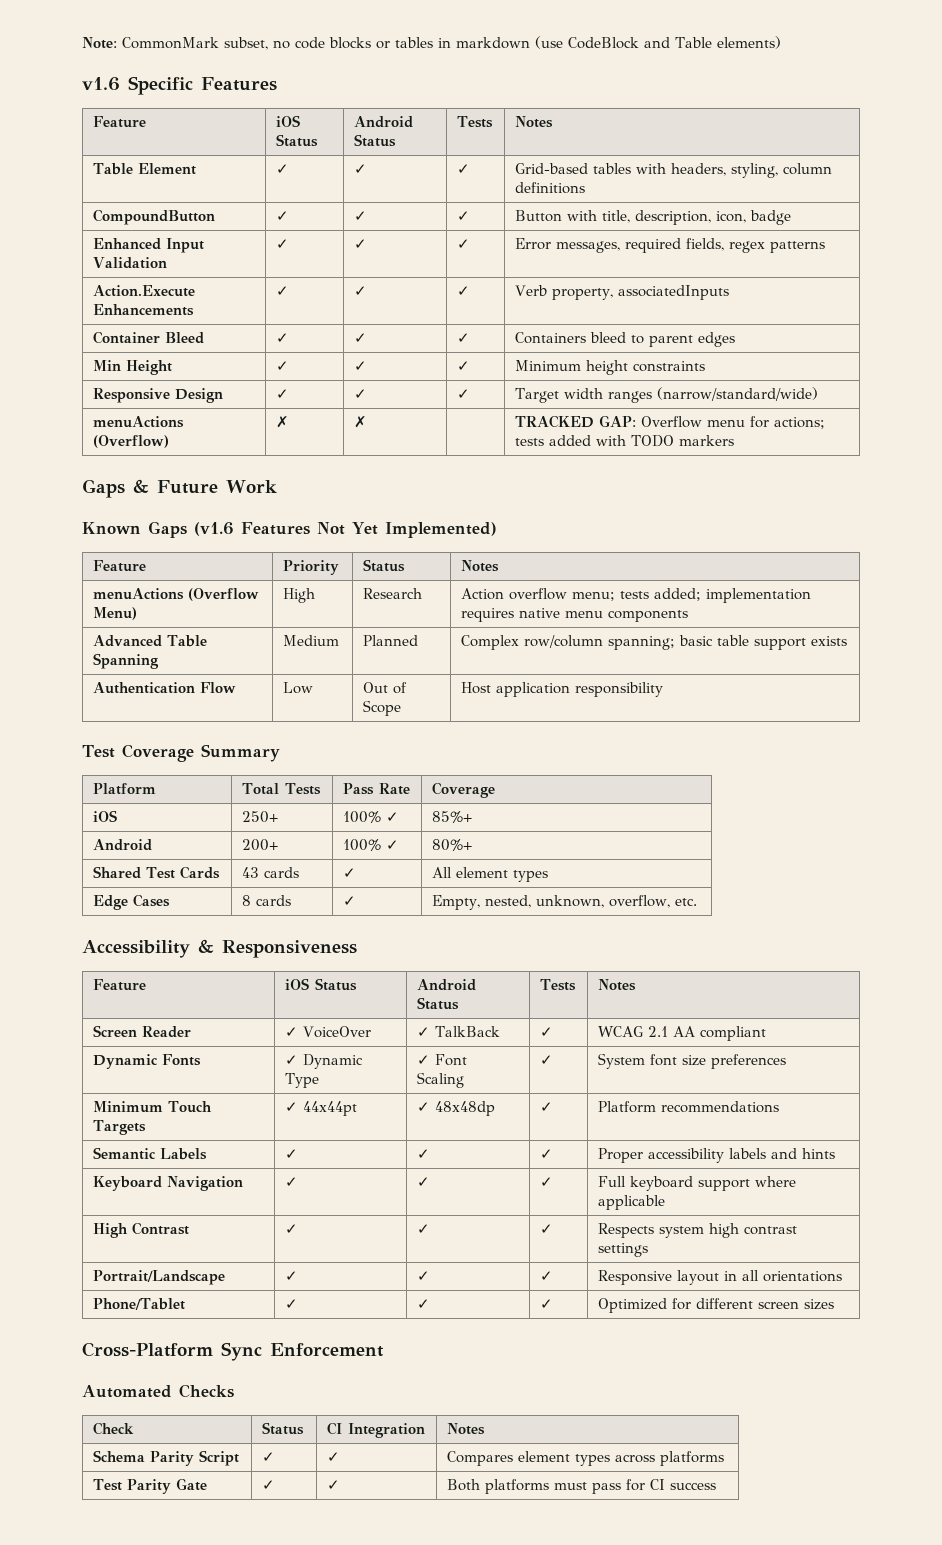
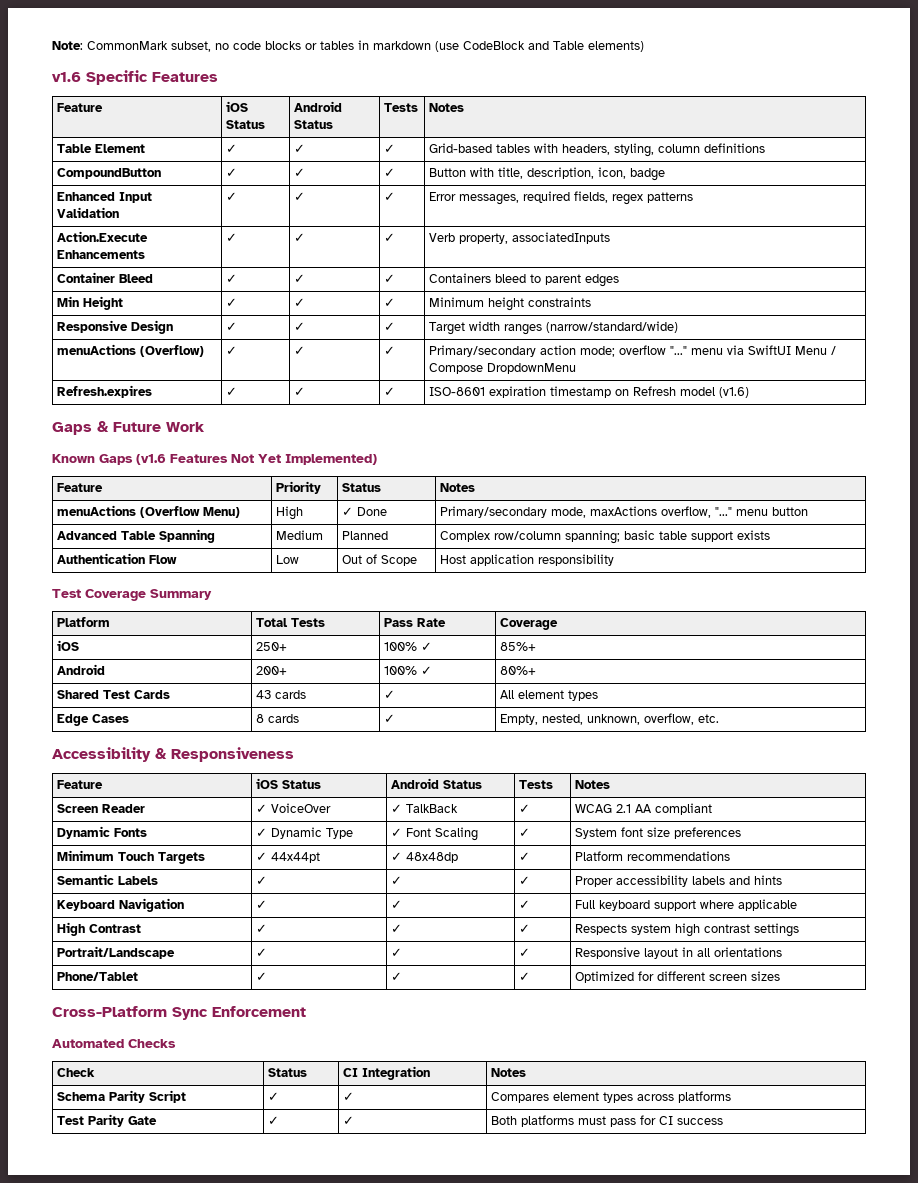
- menuActions (Overflow) | ✗ | ✗ | | TRACKED GAP: Overflow menu for actions; tests added with TODO markers
+ menuActions (Overflow) | ✓ | ✓ | ✓ | Primary/secondary action mode; overflow "..." menu via SwiftUI Menu / Compose DropdownMenu
+ Refresh.expires | ✓ | ✓ | ✓ | ISO-8601 expiration timestamp on Refresh model (v1.6)
- menuActions (Overflow Menu) | High | Research | Action overflow menu; tests added; implementation requires native menu components
+ menuActions (Overflow Menu) | High | ✓ Done | Primary/secondary mode, maxActions overflow, "..." menu button

